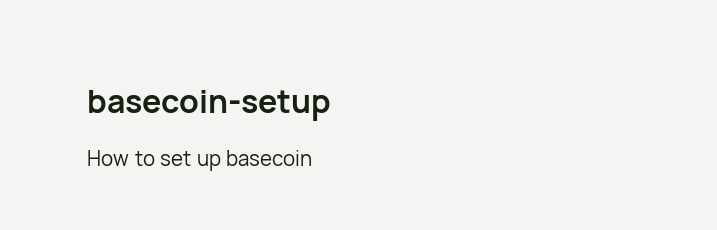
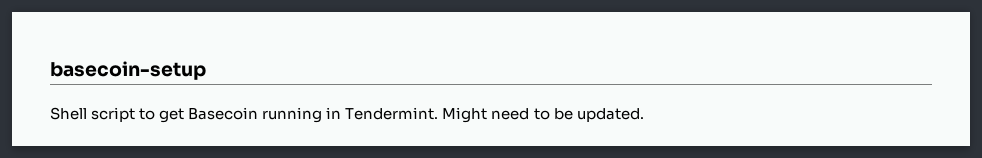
- How to set up basecoin
+ Shell script to get Basecoin running in Tendermint. Might need to be updated.

